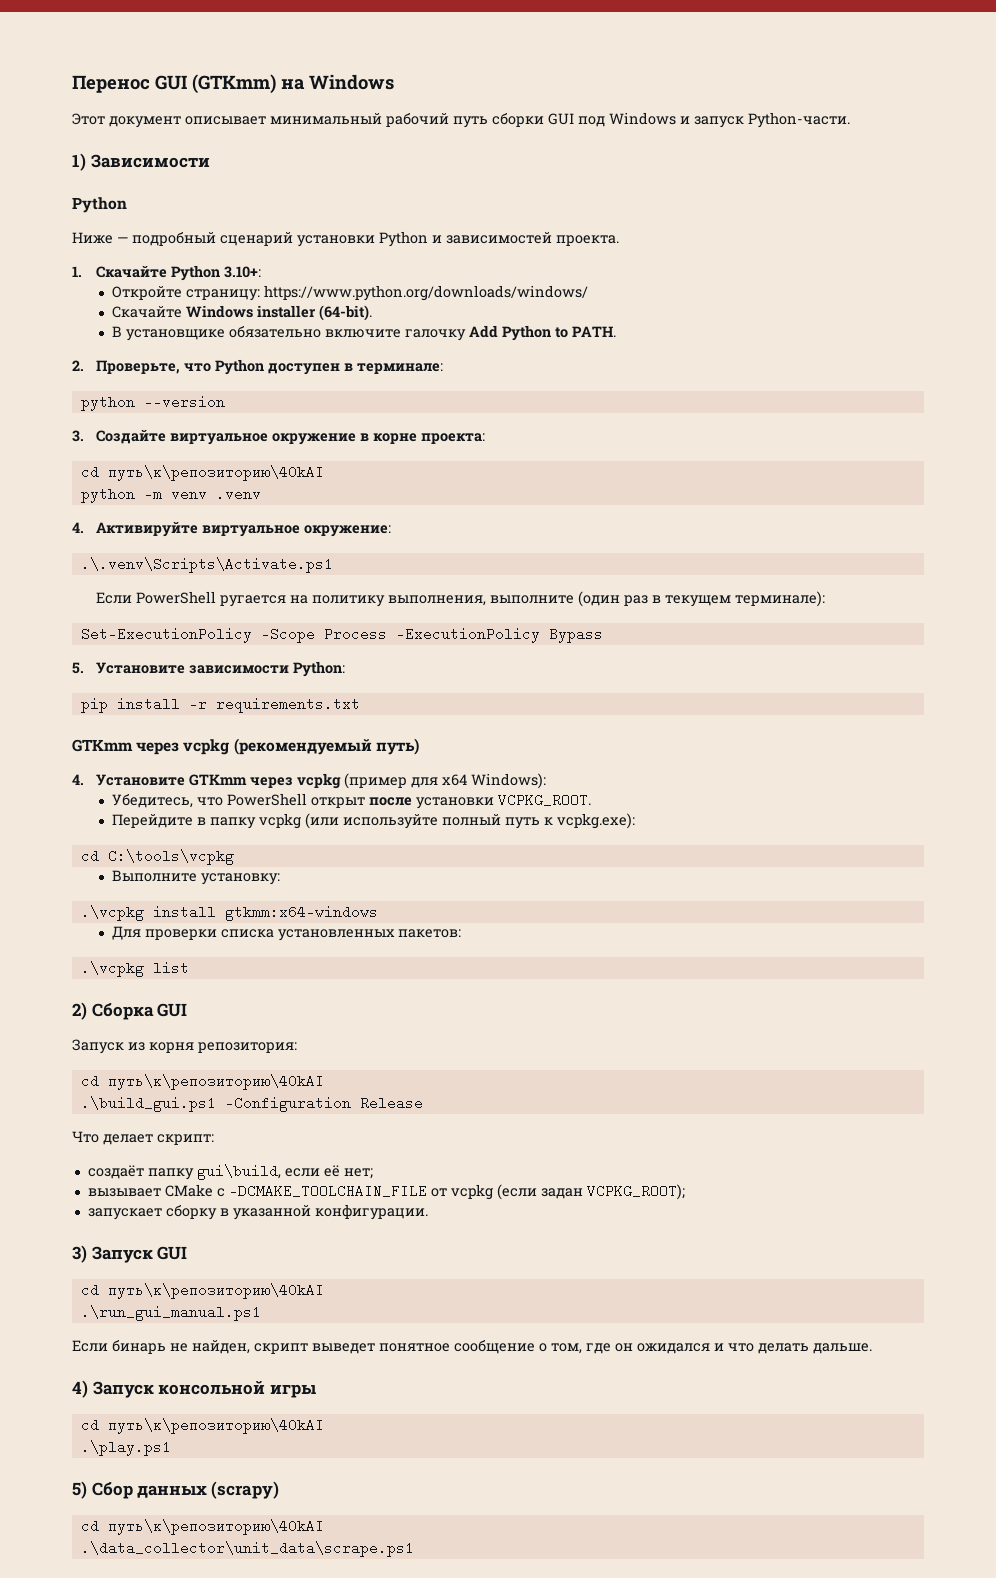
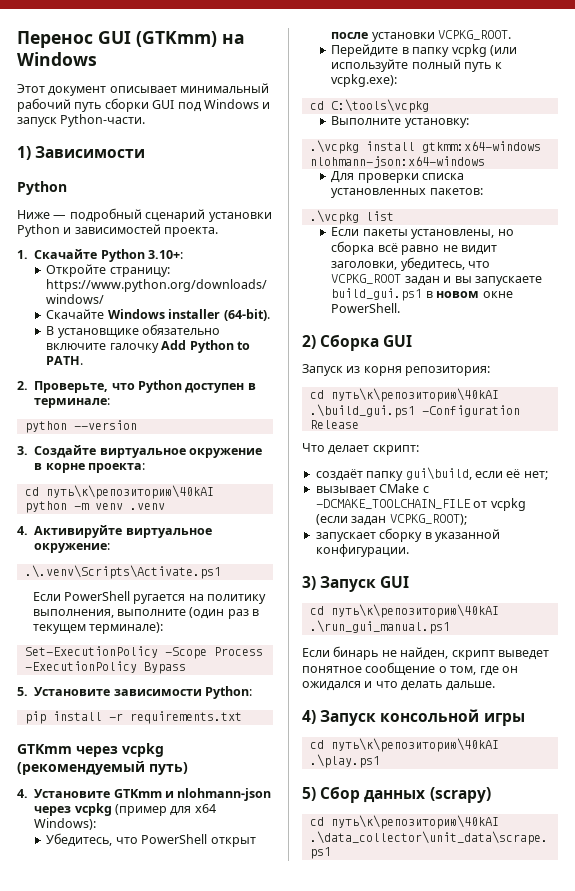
- 4. Установите GTKmm через vcpkg (пример для x64 Windows):
+ 4. Установите GTKmm и nlohmann-json через vcpkg (пример для x64 Windows):
- .\vcpkg install gtkmm:x64-windows
+ .\vcpkg install gtkmm:x64-windows nlohmann-json:x64-windows
+ Если пакеты установлены, но сборка всё равно не видит заголовки, убедитесь, что VCPKG_ROOT задан и вы запускаете build_gui.ps1 в новом окне PowerShell.

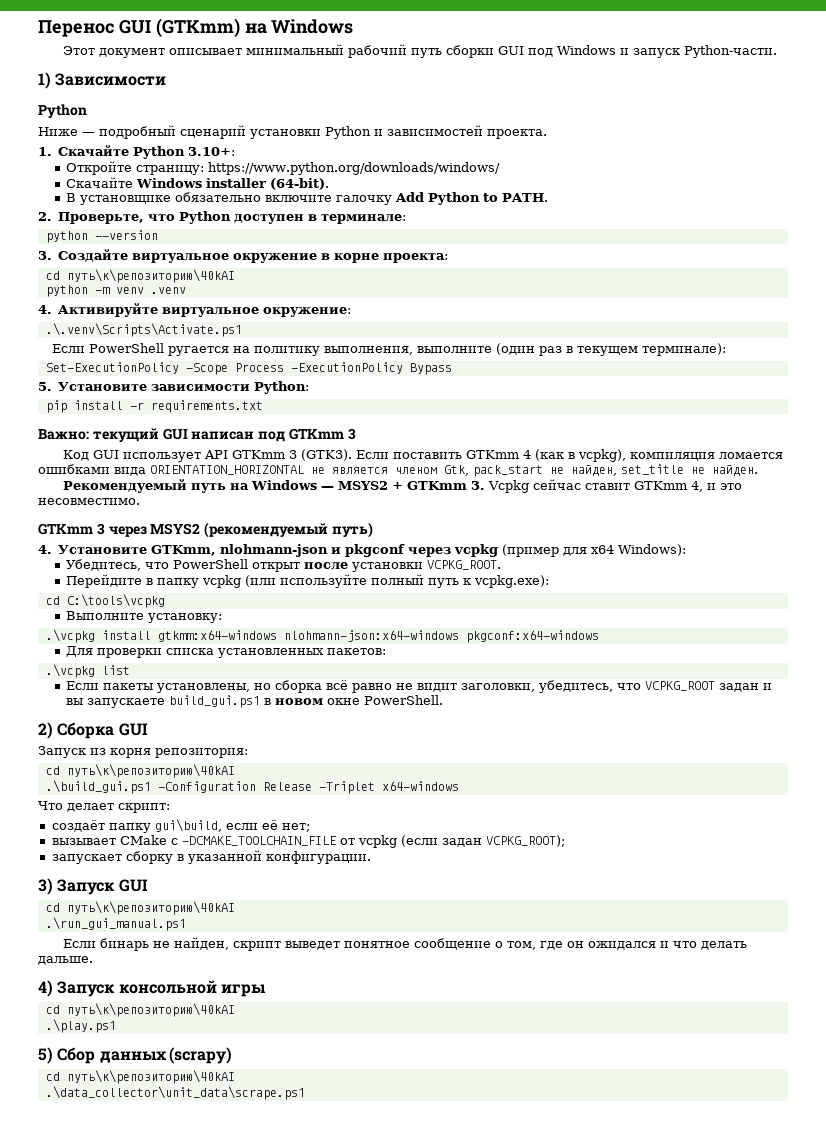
- GTKmm через vcpkg (рекомендуемый путь)
+ Важно: текущий GUI написан под GTKmm 3
+ Код GUI использует API GTKmm 3 (GTK3). Если поставить GTKmm 4 (как в vcpkg), компиляция ломается ошибками вида ORIENTATION_HORIZONTAL не является членом Gtk, pack_start не найден, set_title не найден.
+ Рекомендуемый путь на Windows — MSYS2 + GTKmm 3. Vcpkg сейчас ставит GTKmm 4, и это несовместимо.
+ GTKmm 3 через MSYS2 (рекомендуемый путь)
- 4. Установите GTKmm и nlohmann-json через vcpkg (пример для x64 Windows):
+ 4. Установите GTKmm, nlohmann-json и pkgconf через vcpkg (пример для x64 Windows):
- .\vcpkg install gtkmm:x64-windows nlohmann-json:x64-windows
+ .\vcpkg install gtkmm:x64-windows nlohmann-json:x64-windows pkgconf:x64-windows
- .\build_gui.ps1 -Configuration Release
+ .\build_gui.ps1 -Configuration Release -Triplet x64-windows

